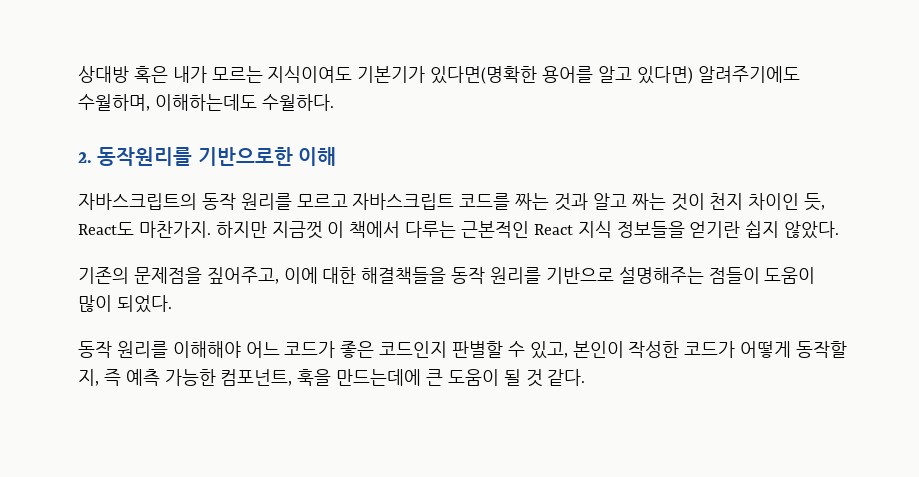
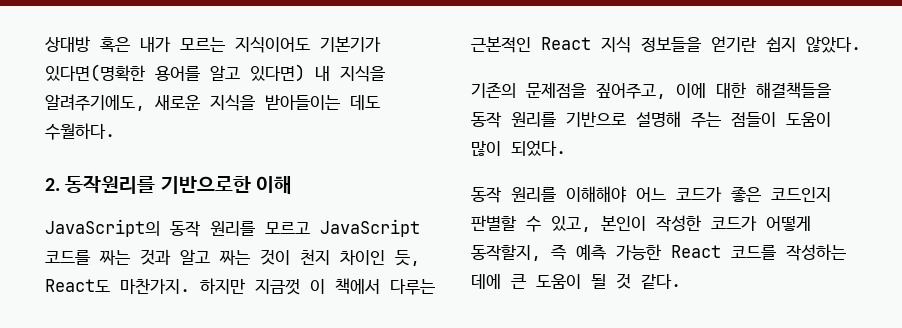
- 상대방 혹은 내가 모르는 지식이여도 기본기가 있다면(명확한 용어를 알고 있다면) 알려주기에도 수월하며, 이해하는데도 수월하다.
+ 상대방 혹은 내가 모르는 지식이어도 기본기가 있다면(명확한 용어를 알고 있다면) 내 지식을 알려주기에도, 새로운 지식을 받아들이는 데도 수월하다.
- 자바스크립트의 동작 원리를 모르고 자바스크립트 코드를 짜는 것과 알고 짜는 것이 천지 차이인 듯, React도 마찬가지.
+ JavaScript의 동작 원리를 모르고 JavaScript 코드를 짜는 것과 알고 짜는 것이 천지 차이인 듯, React도 마찬가지.
- 기존의 문제점을 짚어주고, 이에 대한 해결책들을 동작 원리를 기반으로 설명해주는 점들이 도움이 많이 되었다.
+ 기존의 문제점을 짚어주고, 이에 대한 해결책들을 동작 원리를 기반으로 설명해 주는 점들이 도움이 많이 되었다.
- 동작 원리를 이해해야 어느 코드가 좋은 코드인지 판별할 수 있고, 본인이 작성한 코드가 어떻게 동작할 지, 즉 예측 가능한 컴포넌트, 훅을 만드는데에 큰 도움이 될 것 같다.
+ 동작 원리를 이해해야 어느 코드가 좋은 코드인지 판별할 수 있고, 본인이 작성한 코드가 어떻게 동작할지, 즉 예측 가능한 React 코드를 작성하는 데에 큰 도움이 될 것 같다.

